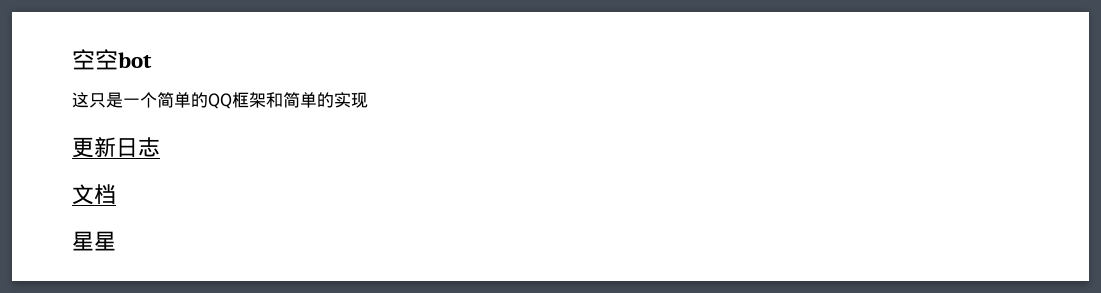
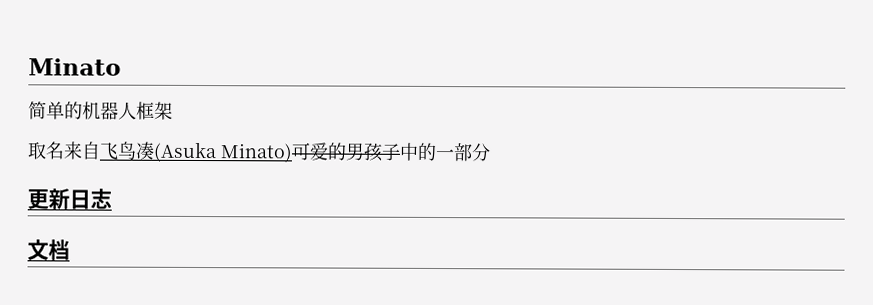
- 空空bot
- 这只是一个简单的QQ框架和简单的实现
+ Minato
+ 简单的机器人框架
+ 取名来自飞鸟凑(Asuka Minato)可爱的男孩子中的一部分
- 星星

